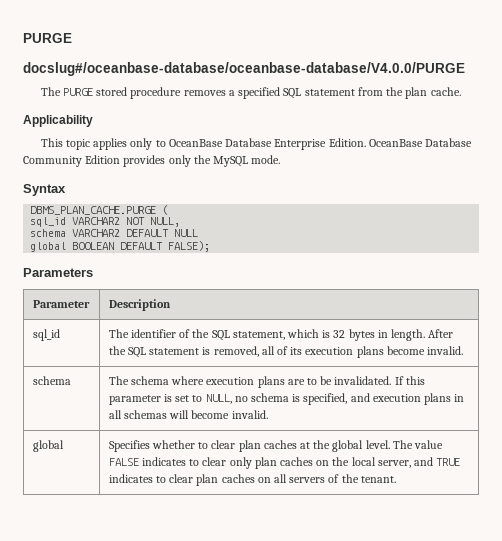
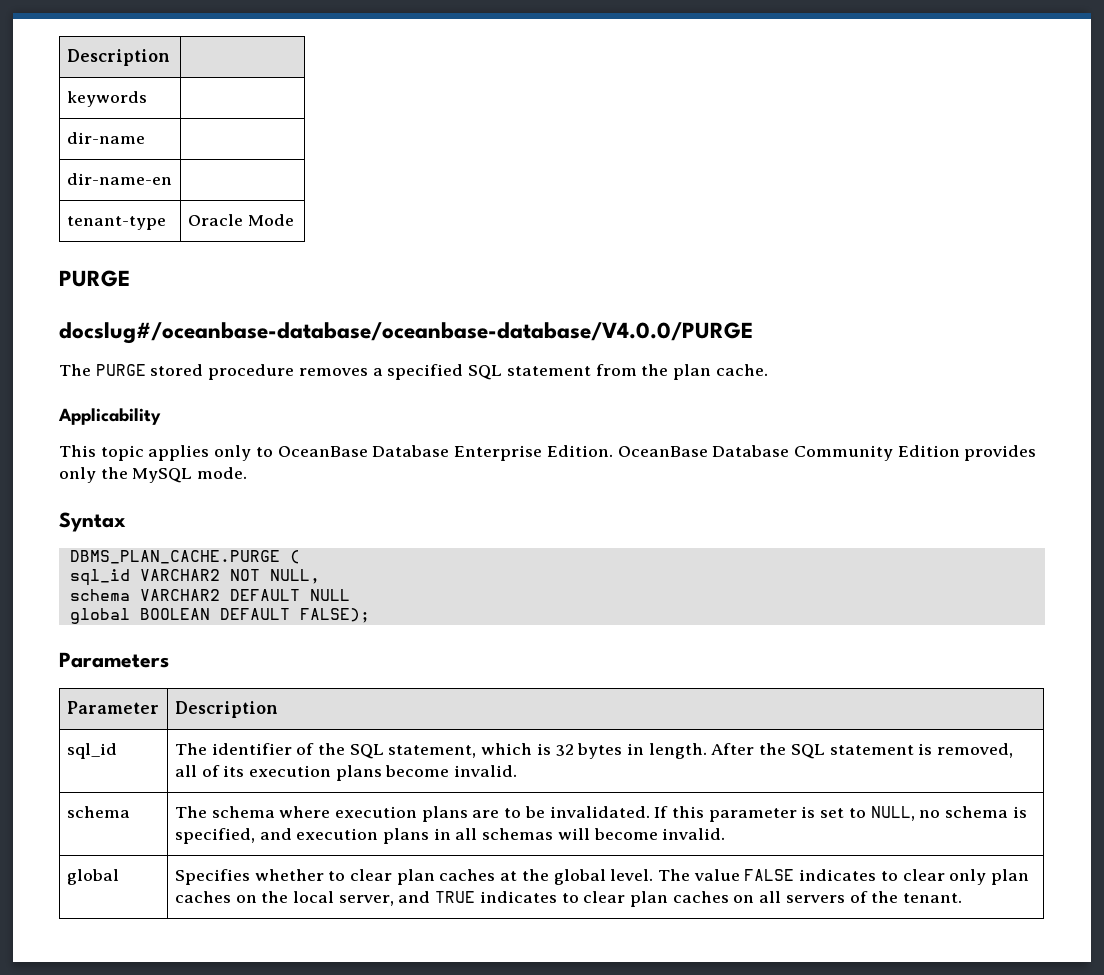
+ Description |
+ keywords |
+ dir-name |
+ dir-name-en |
+ tenant-type | Oracle Mode

